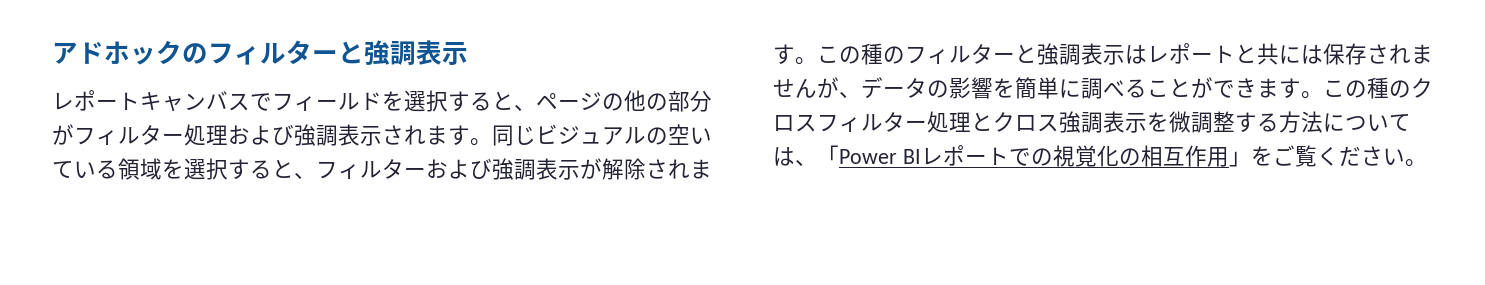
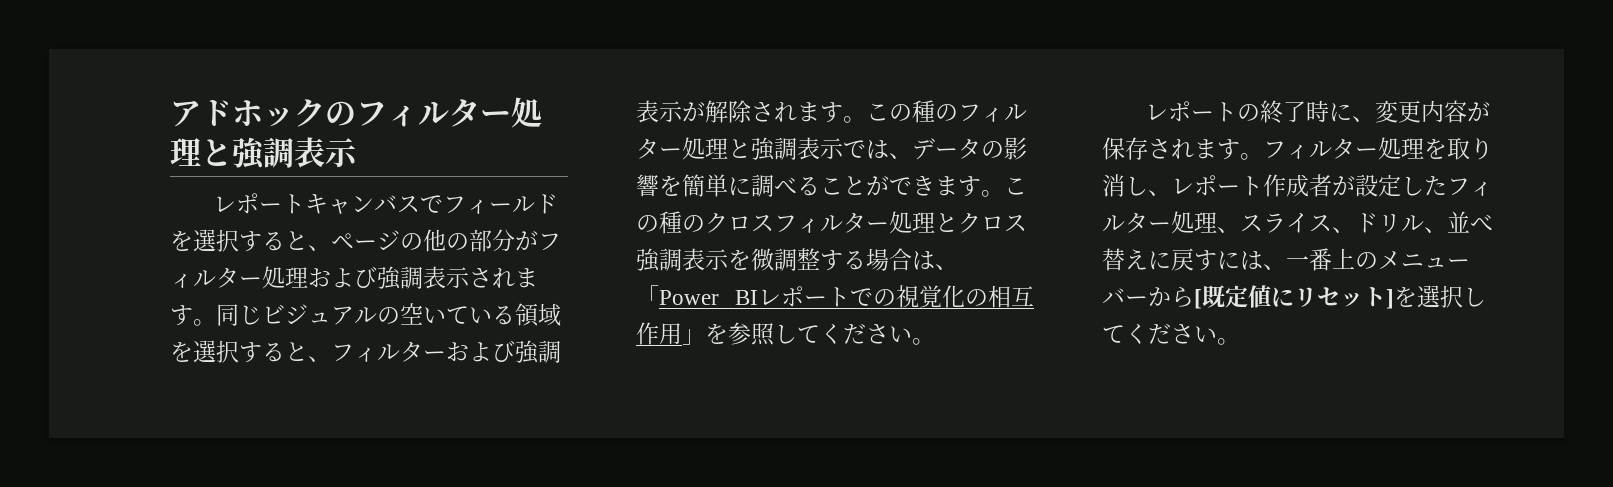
- アドホックのフィルターと強調表示
+ アドホックのフィルター処理と強調表示
- この種のフィルターと強調表示はレポートと共には保存されませんが、データの影響を簡単に調べることができます。
+ この種のフィルター処理と強調表示では、データの影響を簡単に調べることができます。
- この種のクロスフィルター処理とクロス強調表示を微調整する方法については、「Power BIレポートでの視覚化の相互作用」をご覧ください。
+ この種のクロスフィルター処理とクロス強調表示を微調整する場合は、「Power BIレポートでの視覚化の相互作用」を参照してください。
+ レポートの終了時に、変更内容が保存されます。フィルター処理を取り消し、レポート作成者が設定したフィルター処理、スライス、ドリル、並べ替えに戻すには、一番上のメニューバーから[既定値にリセット]を選択してください。

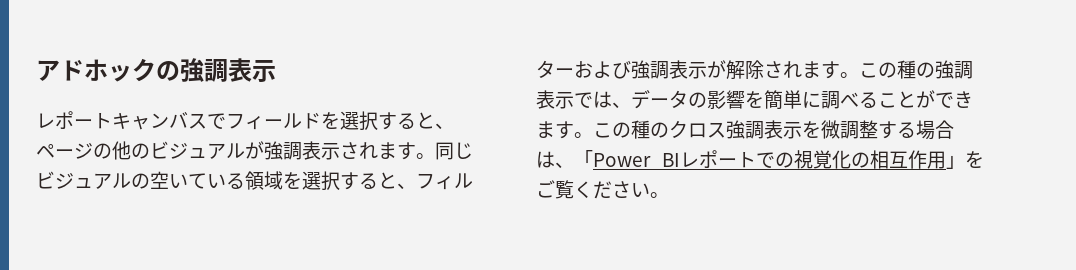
- アドホックのフィルター処理と強調表示
+ アドホックの強調表示
- レポートキャンバスでフィールドを選択すると、ページの他の部分がフィルター処理および強調表示されます。
+ レポートキャンバスでフィールドを選択すると、ページの他のビジュアルが強調表示されます。
- この種のフィルター処理と強調表示では、データの影響を簡単に調べることができます。
+ この種の強調表示では、データの影響を簡単に調べることができます。
- この種のクロスフィルター処理とクロス強調表示を微調整する場合は、「Power BIレポートでの視覚化の相互作用」を参照してください。
- レポートの終了時に、変更内容が保存されます。フィルター処理を取り消し、レポート作成者が設定したフィルター処理、スライス、ドリル、並べ替えに戻すには、一番上のメニューバーから[既定値にリセット]を選択してください。
+ この種のクロス強調表示を微調整する場合は、「Power BIレポートでの視覚化の相互作用」をご覧ください。

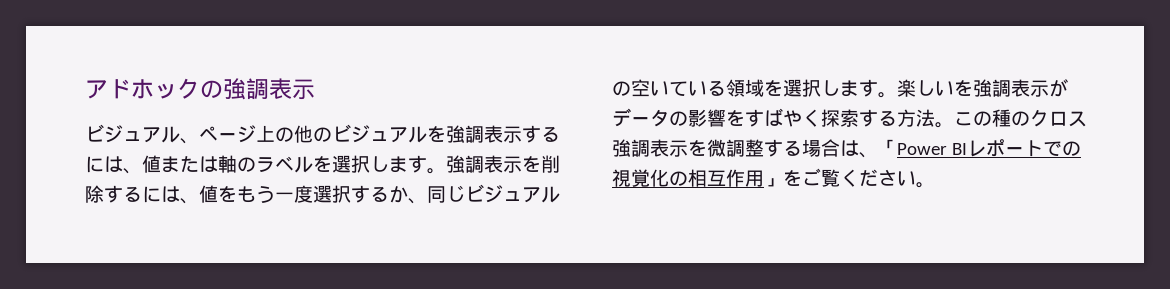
- レポートキャンバスでフィールドを選択すると、ページの他のビジュアルが強調表示されます。同じビジュアルの空いている領域を選択すると、フィルターおよび強調表示が解除されます。この種の強調表示では、データの影響を簡単に調べることができます。
+ ビジュアル、ページ上の他のビジュアルを強調表示するには、値または軸のラベルを選択します。強調表示を削除するには、値をもう一度選択するか、同じビジュアルの空いている領域を選択します。楽しいを強調表示がデータの影響をすばやく探索する方法。

